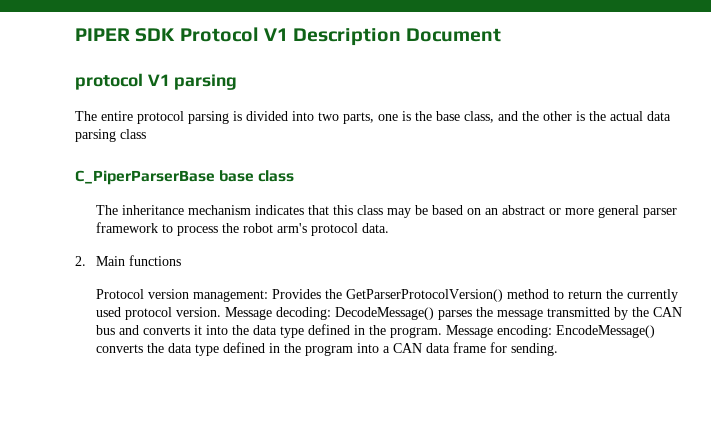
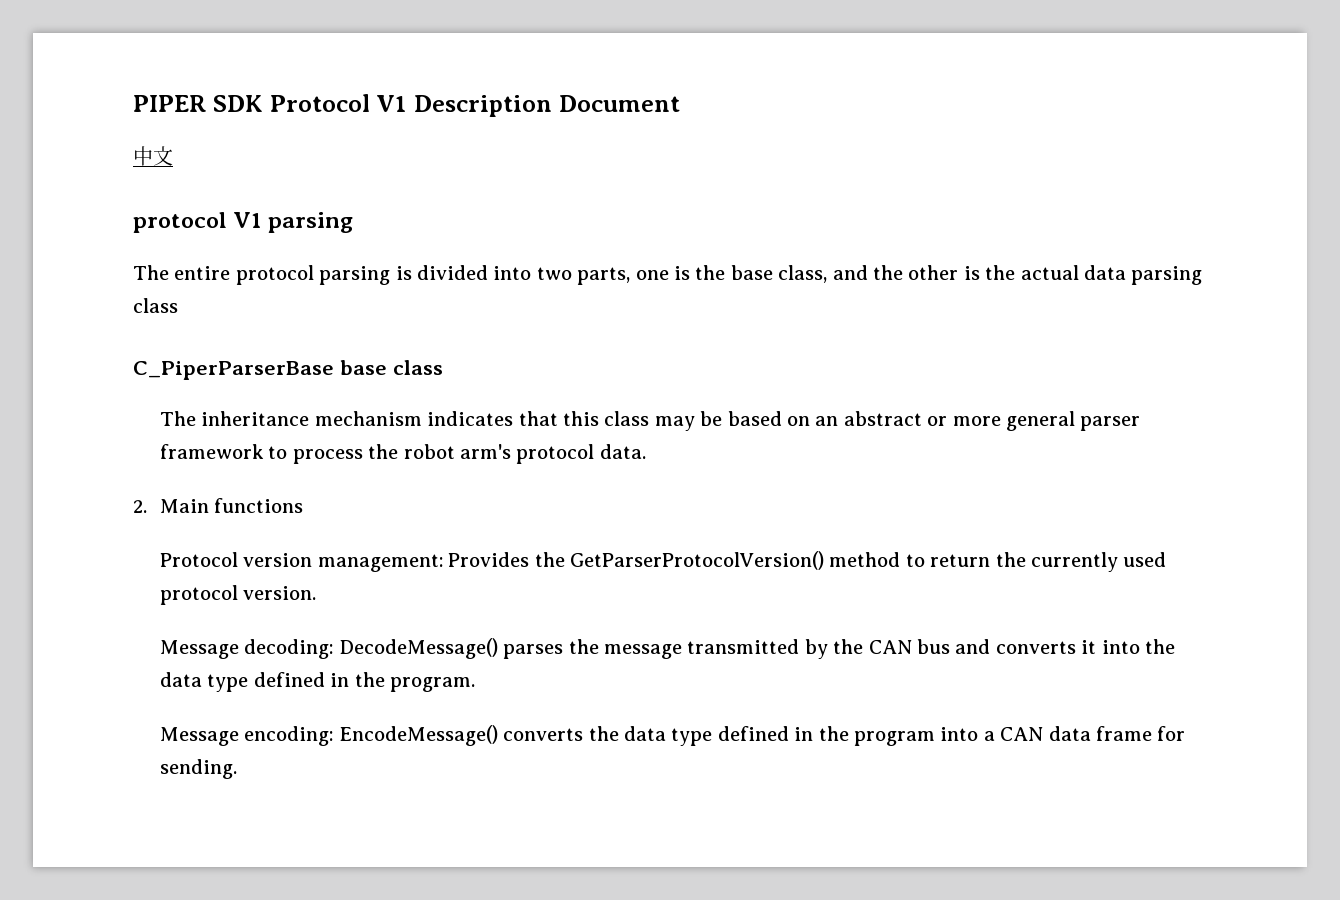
+ 中文
- Protocol version management: Provides the GetParserProtocolVersion() method to return the currently used protocol version. Message decoding: DecodeMessage() parses the message transmitted by the CAN bus and converts it into the data type defined in the program. Message encoding: EncodeMessage() converts the data type defined in the program into a CAN data frame for sending.
+ Protocol version management: Provides the GetParserProtocolVersion() method to return the currently used protocol version.
+ Message decoding: DecodeMessage() parses the message transmitted by the CAN bus and converts it into the data type defined in the program.
+ Message encoding: EncodeMessage() converts the data type defined in the program into a CAN data frame for sending.

